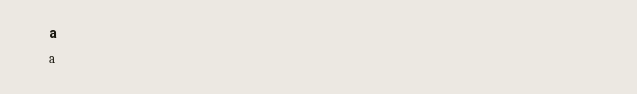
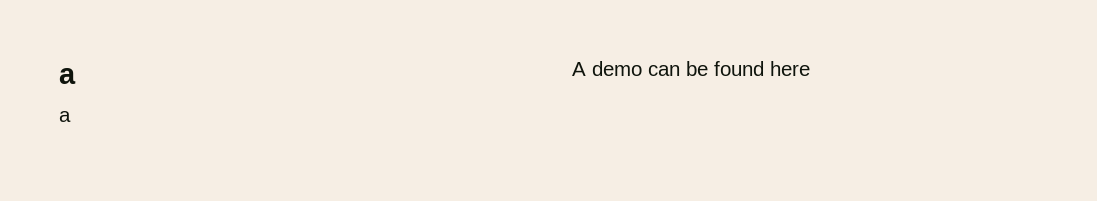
+ A demo can be found here

